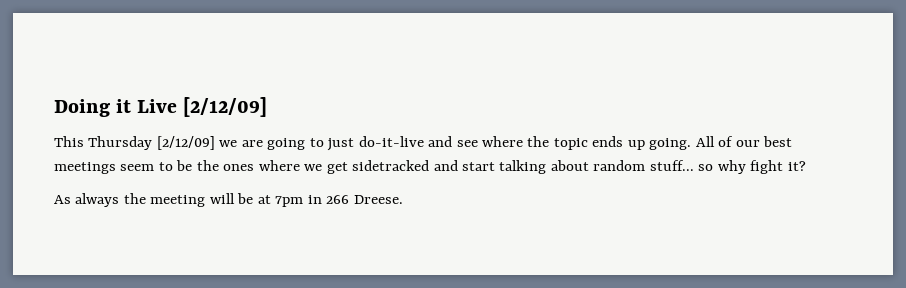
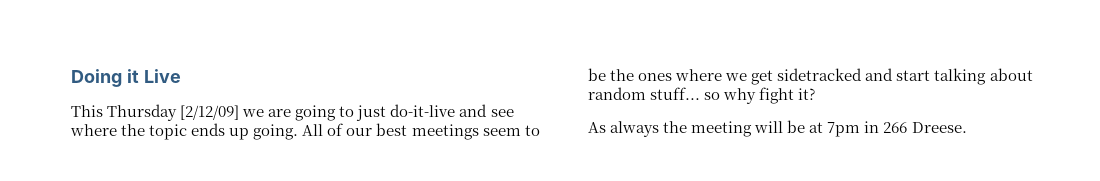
- Doing it Live [2/12/09]
+ Doing it Live

